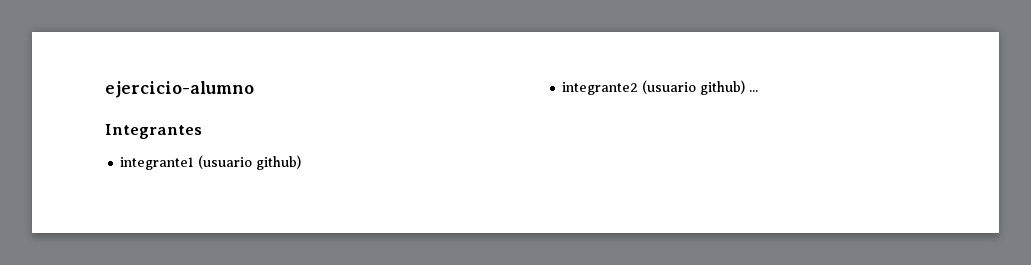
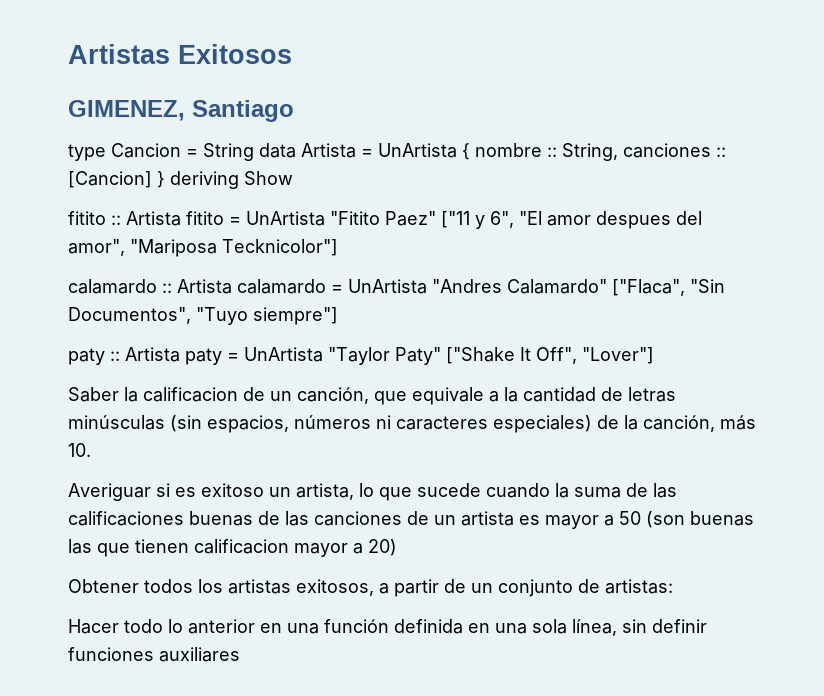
- ejercicio-alumno
- Integrantes
- integrante1 (usuario github)
- integrante2 (usuario github) ...
+ Artistas Exitosos
+ GIMENEZ, Santiago
+ type Cancion = String data Artista = UnArtista { nombre :: String, canciones :: [Cancion] } deriving Show
+ fitito :: Artista fitito = UnArtista "Fitito Paez" ["11 y 6", "El amor despues del amor", "Mariposa Tecknicolor"]
+ calamardo :: Artista calamardo = UnArtista "Andres Calamardo" ["Flaca", "Sin Documentos", "Tuyo siempre"]
+ paty :: Artista paty = UnArtista "Taylor Paty" ["Shake It Off", "Lover"]
+ Saber la calificacion de un canción, que equivale a la cantidad de letras minúsculas (sin espacios, números ni caracteres especiales) de la canción, más 10.
+ Averiguar si es exitoso un artista, lo que sucede cuando la suma de las calificaciones buenas de las canciones de un artista es mayor a 50 (son buenas las que tienen calificacion mayor a 20)
+ Obtener todos los artistas exitosos, a partir de un conjunto de artistas:
+ Hacer todo lo anterior en una función definida en una sola línea, sin definir funciones auxiliares

